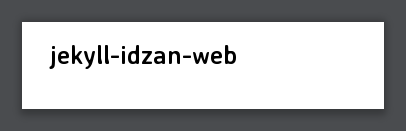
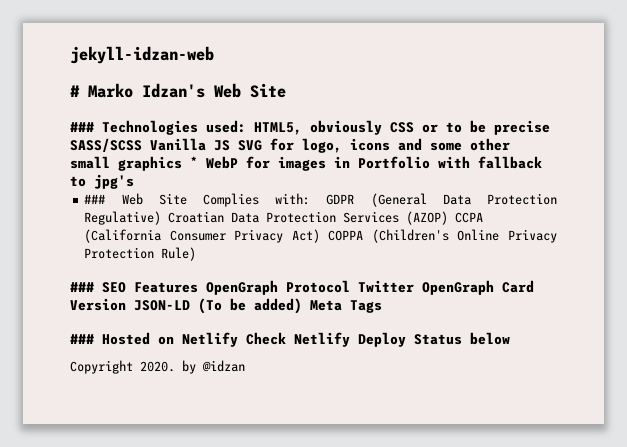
+ # Marko Idzan's Web Site
+ ### Technologies used: HTML5, obviously CSS or to be precise SASS/SCSS Vanilla JS SVG for logo, icons and some other small graphics * WebP for images in Portfolio with fallback to jpg's
+ ### Web Site Complies with: GDPR (General Data Protection Regulative) Croatian Data Protection Services (AZOP) CCPA (California Consumer Privacy Act) COPPA (Children's Online Privacy Protection Rule)
+ ### SEO Features OpenGraph Protocol Twitter OpenGraph Card Version JSON-LD (To be added) Meta Tags
+ ### Hosted on Netlify Check Netlify Deploy Status below
+ Copyright 2020. by @idzan

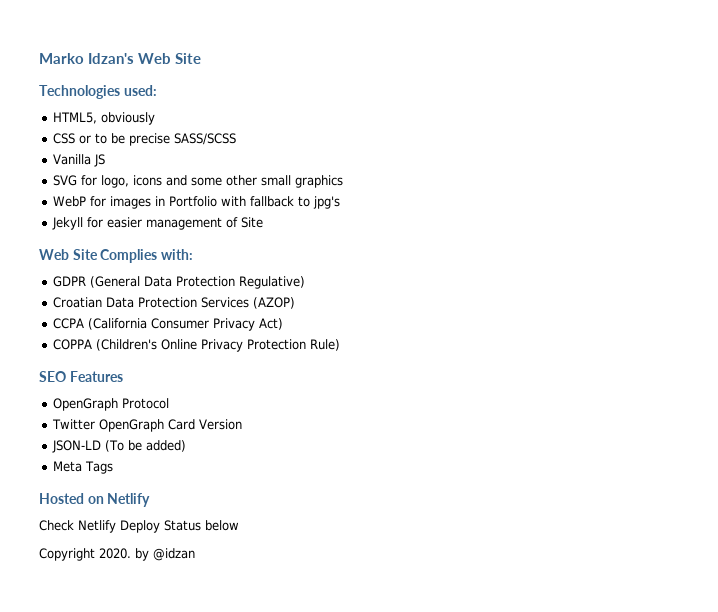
- jekyll-idzan-web
- # Marko Idzan's Web Site
+ Marko Idzan's Web Site
- ### Technologies used: HTML5, obviously CSS or to be precise SASS/SCSS Vanilla JS SVG for logo, icons and some other small graphics * WebP for images in Portfolio with fallback to jpg's
+ Technologies used:
+ HTML5, obviously
+ CSS or to be precise SASS/SCSS
+ Vanilla JS
+ SVG for logo, icons and some other small graphics
+ WebP for images in Portfolio with fallback to jpg's
- ### Web Site Complies with: GDPR (General Data Protection Regulative) Croatian Data Protection Services (AZOP) CCPA (California Consumer Privacy Act) COPPA (Children's Online Privacy Protection Rule)
+ Jekyll for easier management of Site
+ Web Site Complies with:
+ GDPR (General Data Protection Regulative)
+ Croatian Data Protection Services (AZOP)
+ CCPA (California Consumer Privacy Act)
+ COPPA (Children's Online Privacy Protection Rule)
- ### SEO Features OpenGraph Protocol Twitter OpenGraph Card Version JSON-LD (To be added) Meta Tags
+ SEO Features
+ OpenGraph Protocol
+ Twitter OpenGraph Card Version
+ JSON-LD (To be added)
+ Meta Tags
- ### Hosted on Netlify Check Netlify Deploy Status below
+ Hosted on Netlify
+ Check Netlify Deploy Status below

